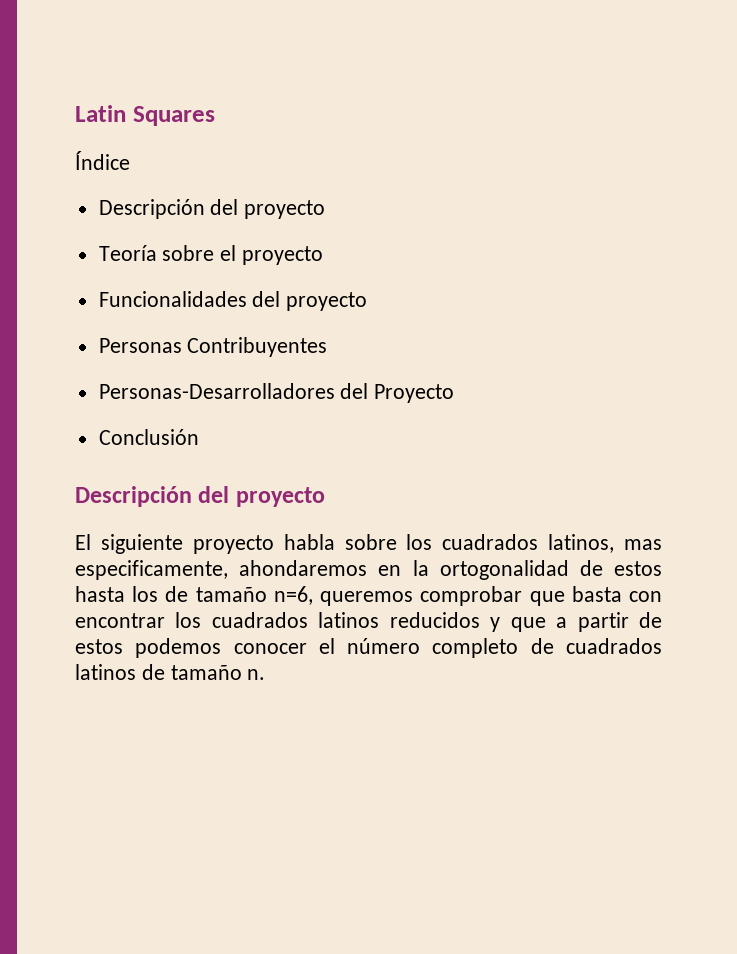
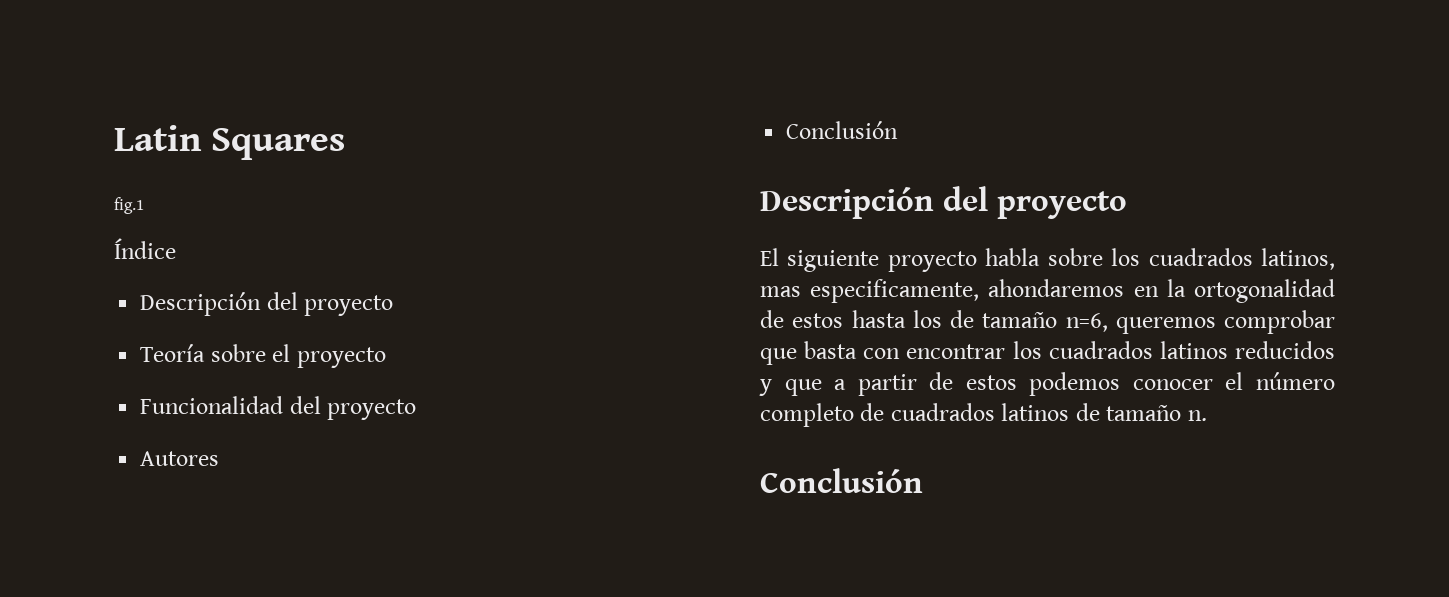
+ fig.1
- Funcionalidades del proyecto
- Personas Contribuyentes
- Personas-Desarrolladores del Proyecto
+ Funcionalidad del proyecto
+ Autores
  El siguiente proyecto habla sobre los cuadrados latinos, mas especificamente, ahondaremos en la ortogonalidad de estos hasta los de tamaño n=6, queremos comprobar que basta con encontrar los cuadrados latinos reducidos y que a partir de estos podemos conocer el número completo de cuadrados latinos de tamaño n.
+ Conclusión

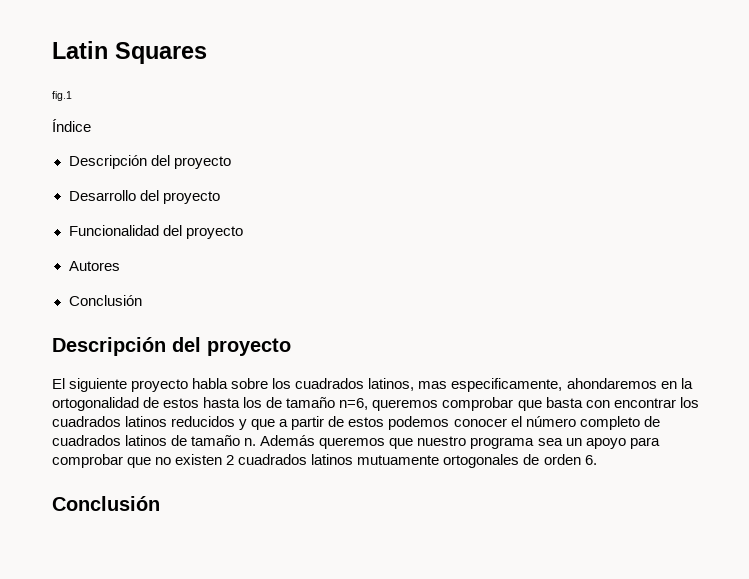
- Teoría sobre el proyecto
+ Desarrollo del proyecto
+ Además queremos que nuestro programa sea un apoyo para comprobar que no existen 2 cuadrados latinos mutuamente ortogonales de orden 6.

